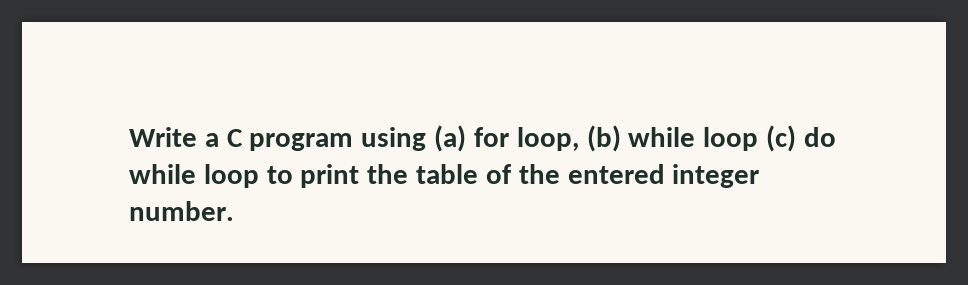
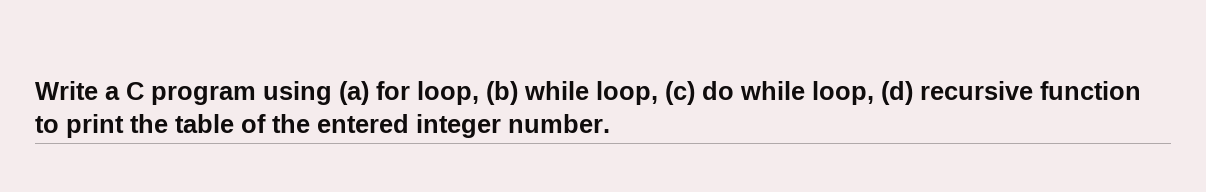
- Write a C program using (a) for loop, (b) while loop (c) do while loop to print the table of the entered integer number.
+ Write a C program using (a) for loop, (b) while loop, (c) do while loop, (d) recursive function to print the table of the entered integer number.

